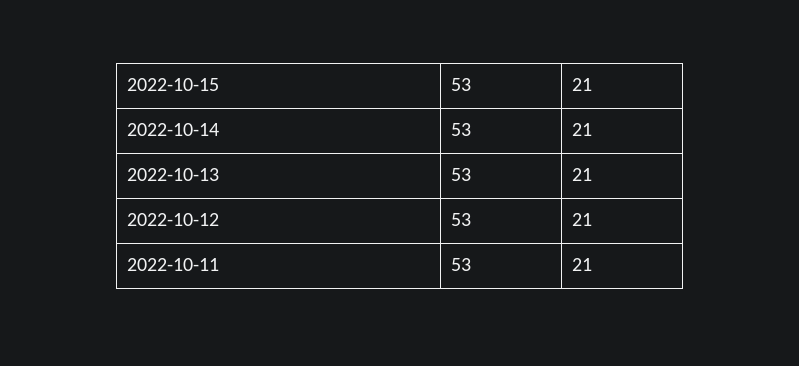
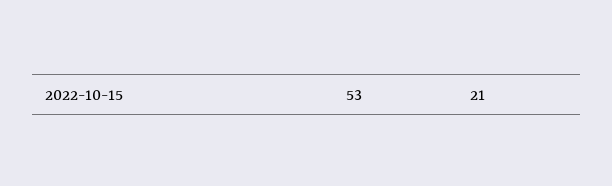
- 2022-10-14 | 53 | 21
- 2022-10-13 | 53 | 21
- 2022-10-12 | 53 | 21
- 2022-10-11 | 53 | 21

